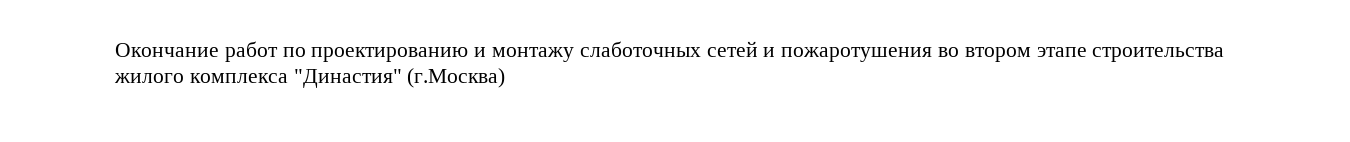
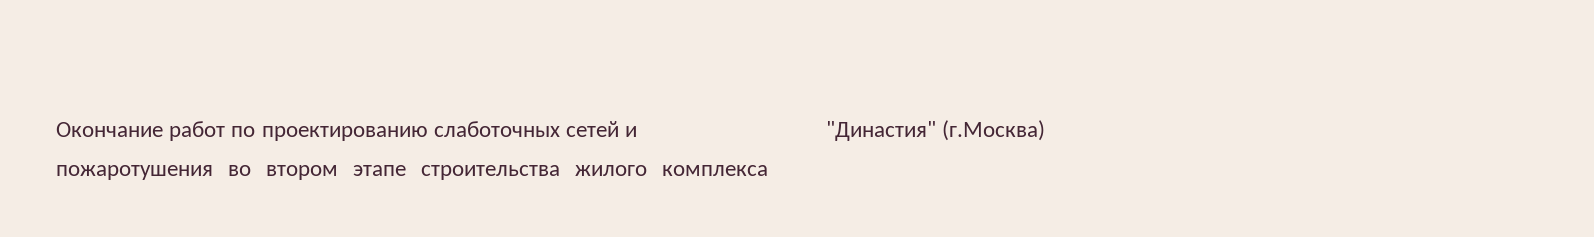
- Окончание работ по проектированию и монтажу слаботочных сетей и пожаротушения во втором этапе строительства жилого комплекса "Династия" (г.Москва)
+ Окончание работ по проектированию слаботочных сетей и пожаротушения во втором этапе строительства жилого комплекса "Династия" (г.Москва)

